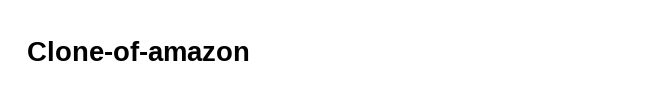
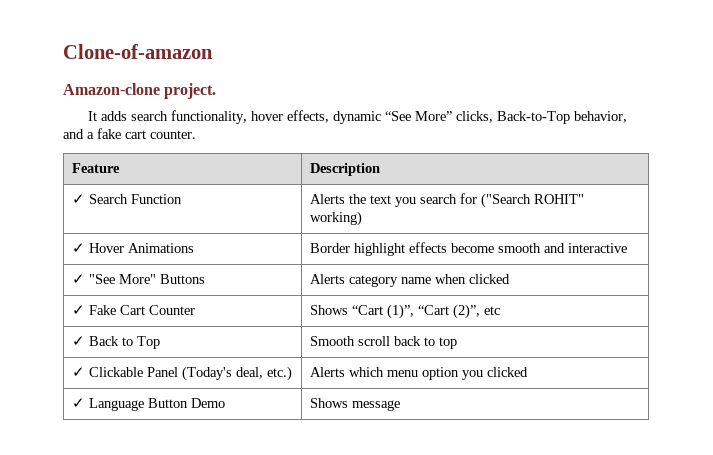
+ Amazon-clone project.
+ It adds search functionality, hover effects, dynamic “See More” clicks, Back-to-Top behavior, and a fake cart counter.
+ Feature | Description
+ ✓ Search Function | Alerts the text you search for ("Search ROHIT" working)
+ ✓ Hover Animations | Border highlight effects become smooth and interactive
+ ✓ "See More" Buttons | Alerts category name when clicked
+ ✓ Fake Cart Counter | Shows “Cart (1)”, “Cart (2)”, etc
+ ✓ Back to Top | Smooth scroll back to top
+ ✓ Clickable Panel (Today's deal, etc.) | Alerts which menu option you clicked
+ ✓ Language Button Demo | Shows message

